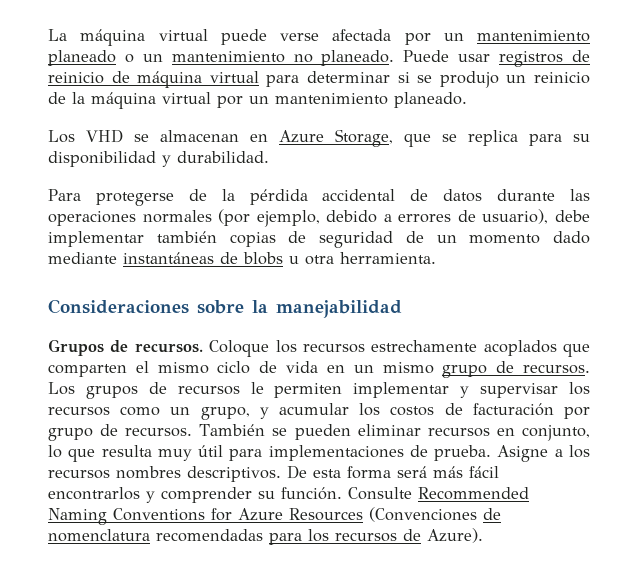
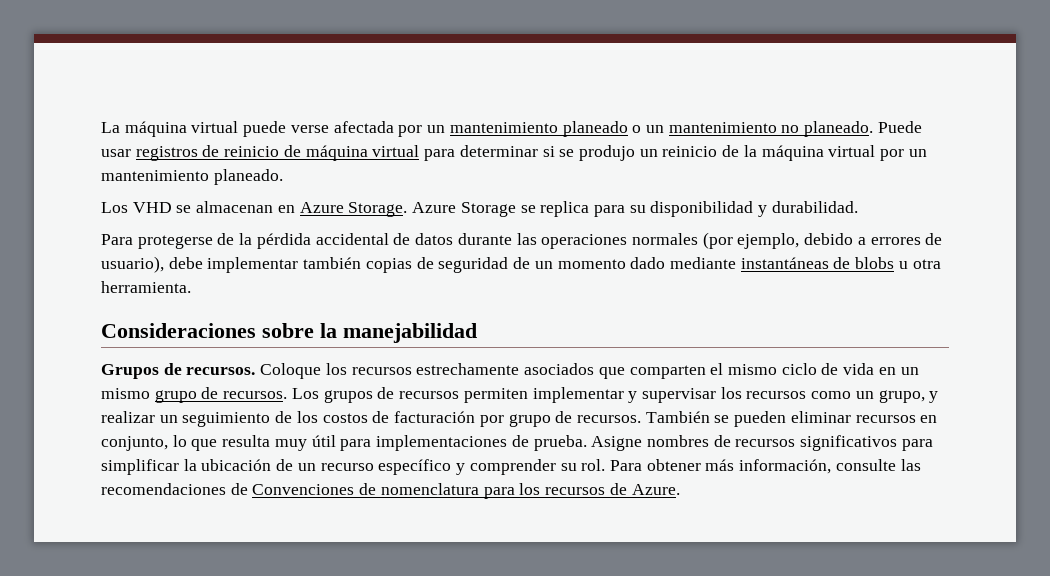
- Los VHD se almacenan en Azure Storage, que se replica para su disponibilidad y durabilidad.
+ Los VHD se almacenan en Azure Storage. Azure Storage se replica para su disponibilidad y durabilidad.
- Coloque los recursos estrechamente acoplados que comparten el mismo ciclo de vida en un mismo grupo de recursos.
+ Coloque los recursos estrechamente asociados que comparten el mismo ciclo de vida en un mismo grupo de recursos.
- Los grupos de recursos le permiten implementar y supervisar los recursos como un grupo, y acumular los costos de facturación por grupo de recursos.
+ Los grupos de recursos permiten implementar y supervisar los recursos como un grupo, y realizar un seguimiento de los costos de facturación por grupo de recursos.
- Asigne a los recursos nombres descriptivos. De esta forma será más fácil encontrarlos y comprender su función. Consulte Recommended Naming Conventions for Azure Resources (Convenciones de nomenclatura recomendadas para los recursos de Azure).
+ Asigne nombres de recursos significativos para simplificar la ubicación de un recurso específico y comprender su rol. Para obtener más información, consulte las recomendaciones de Convenciones de nomenclatura para los recursos de Azure.

